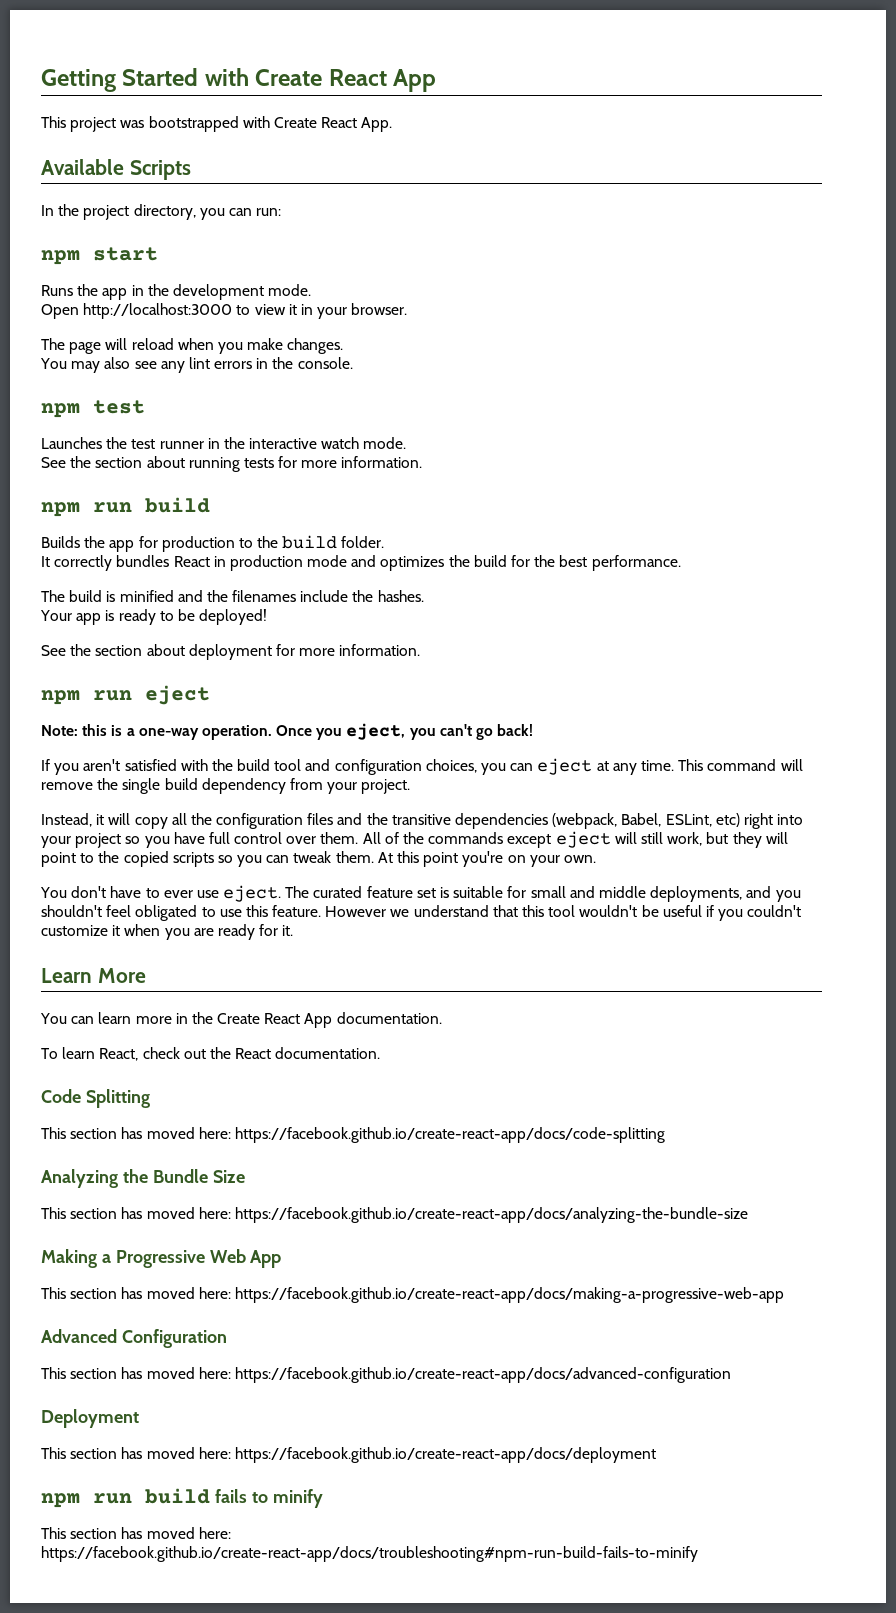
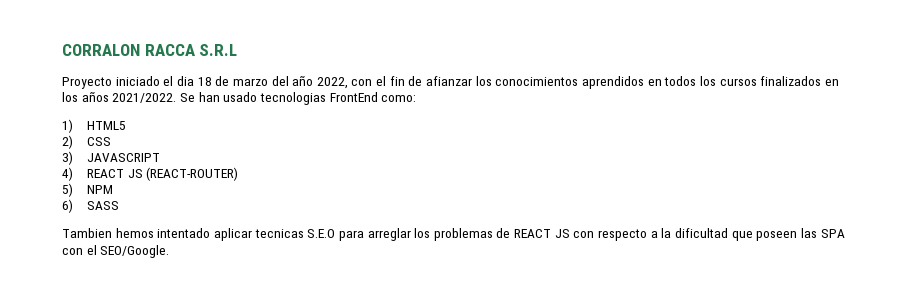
- Getting Started with Create React App
- This project was bootstrapped with Create React App.
- Available Scripts
- In the project directory, you can run:
- npm start
- Runs the app in the development mode.
- Open http://localhost:3000 to view it in your browser.
- The page will reload when you make changes.
- You may also see any lint errors in the console.
- npm test
- Launches the test runner in the interactive watch mode.
- See the section about running tests for more information.
- npm run build
- Builds the app for production to the build folder.
- It correctly bundles React in production mode and optimizes the build for the best performance.
- The build is minified and the filenames include the hashes.
- Your app is ready to be deployed!
- See the section about deployment for more information.
- npm run eject
- Note: this is a one-way operation. Once you eject, you can't go back!
- If you aren't satisfied with the build tool and configuration choices, you can eject at any time. This command will remove the single build dependency from your project.
- Instead, it will copy all the configuration files and the transitive dependencies (webpack, Babel, ESLint, etc) right into your project so you have full control over them. All of the commands except eject will still work, but they will point to the copied scripts so you can tweak them. At this point you're on your own.
- You don't have to ever use eject. The curated feature set is suitable for small and middle deployments, and you shouldn't feel obligated to use this feature. However we understand that this tool wouldn't be useful if you couldn't customize it when you are ready for it.
- Learn More
- You can learn more in the Create React App documentation.
- To learn React, check out the React documentation.
- Code Splitting
- This section has moved here: https://facebook.github.io/create-react-app/docs/code-splitting
- Analyzing the Bundle Size
- This section has moved here: https://facebook.github.io/create-react-app/docs/analyzing-the-bundle-size
- Making a Progressive Web App
- This section has moved here: https://facebook.github.io/create-react-app/docs/making-a-progressive-web-app
- Advanced Configuration
- This section has moved here: https://facebook.github.io/create-react-app/docs/advanced-configuration
- Deployment
- This section has moved here: https://facebook.github.io/create-react-app/docs/deployment
- npm run build fails to minify
- This section has moved here: https://facebook.github.io/create-react-app/docs/troubleshooting#npm-run-build-fails-to-minify
+ CORRALON RACCA S.R.L
+ Proyecto iniciado el dia 18 de marzo del año 2022, con el fin de afianzar los conocimientos aprendidos en todos los cursos finalizados en los años 2021/2022. Se han usado tecnologias FrontEnd como:
+ 1) HTML5
+ 2) CSS
+ 3) JAVASCRIPT
+ 4) REACT JS (REACT-ROUTER)
+ 5) NPM
+ 6) SASS
+ Tambien hemos intentado aplicar tecnicas S.E.O para arreglar los problemas de REACT JS con respecto a la dificultad que poseen las SPA con el SEO/Google.

